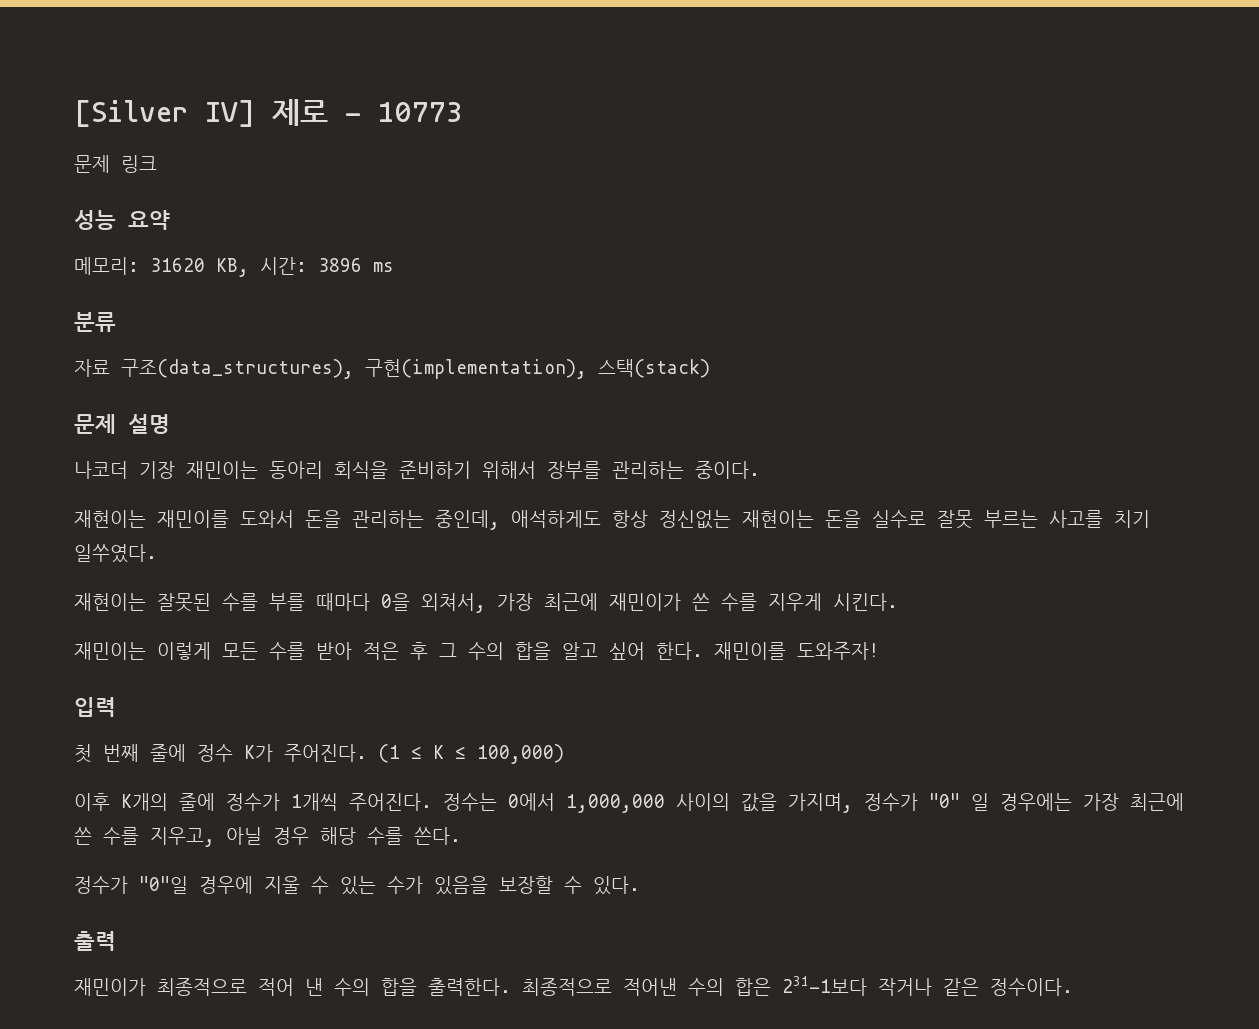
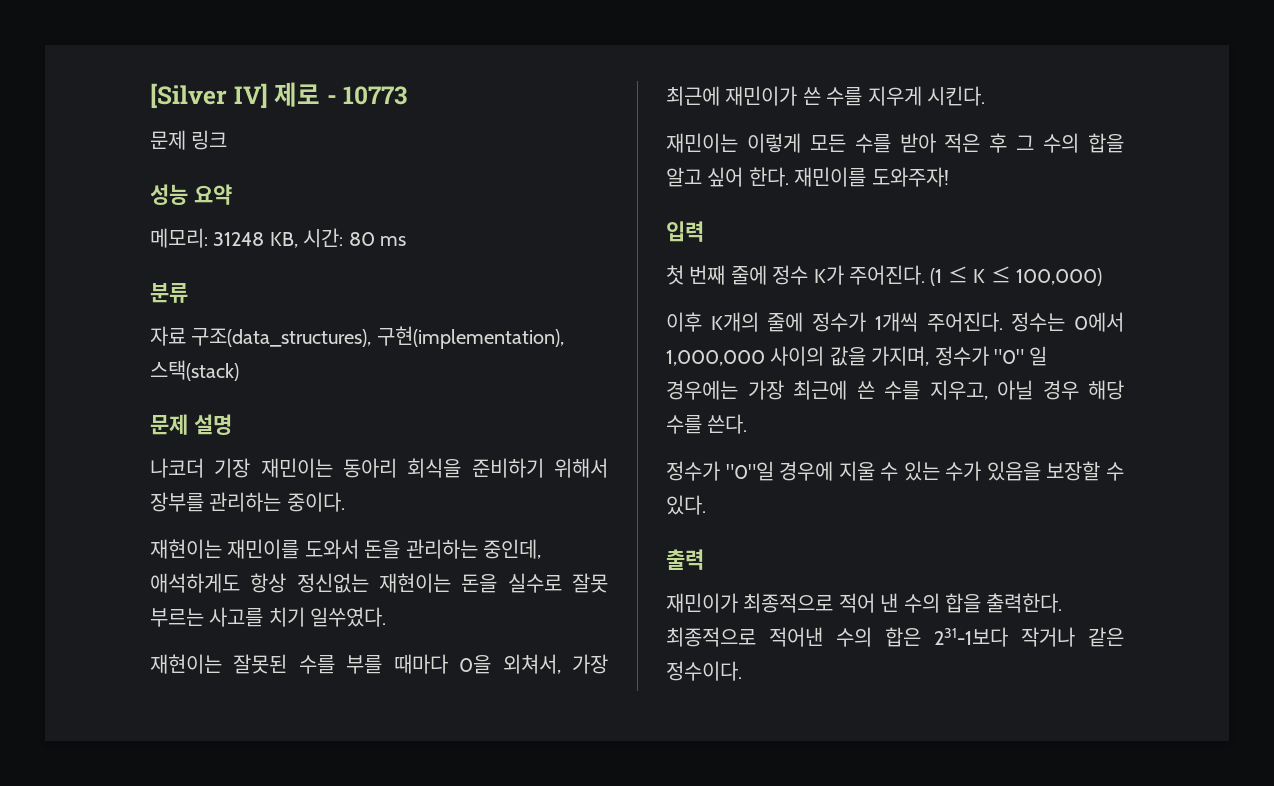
- 메모리: 31620 KB, 시간: 3896 ms
+ 메모리: 31248 KB, 시간: 80 ms

